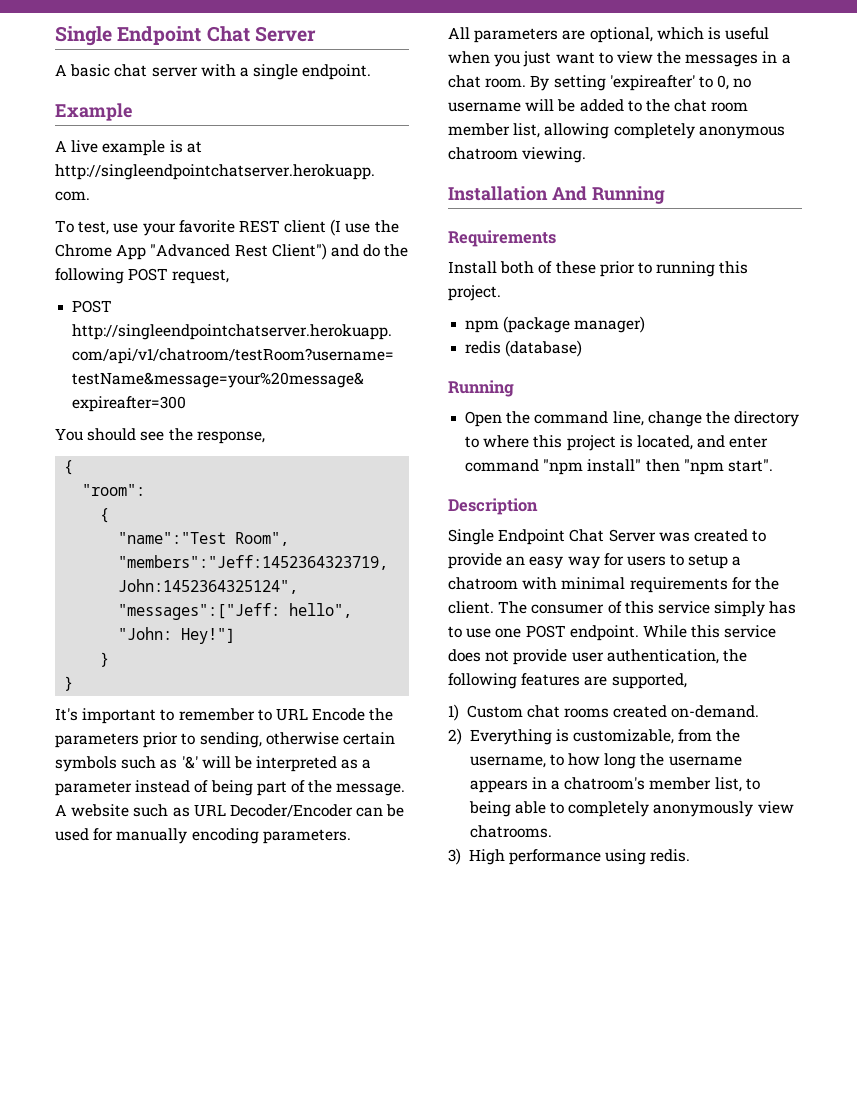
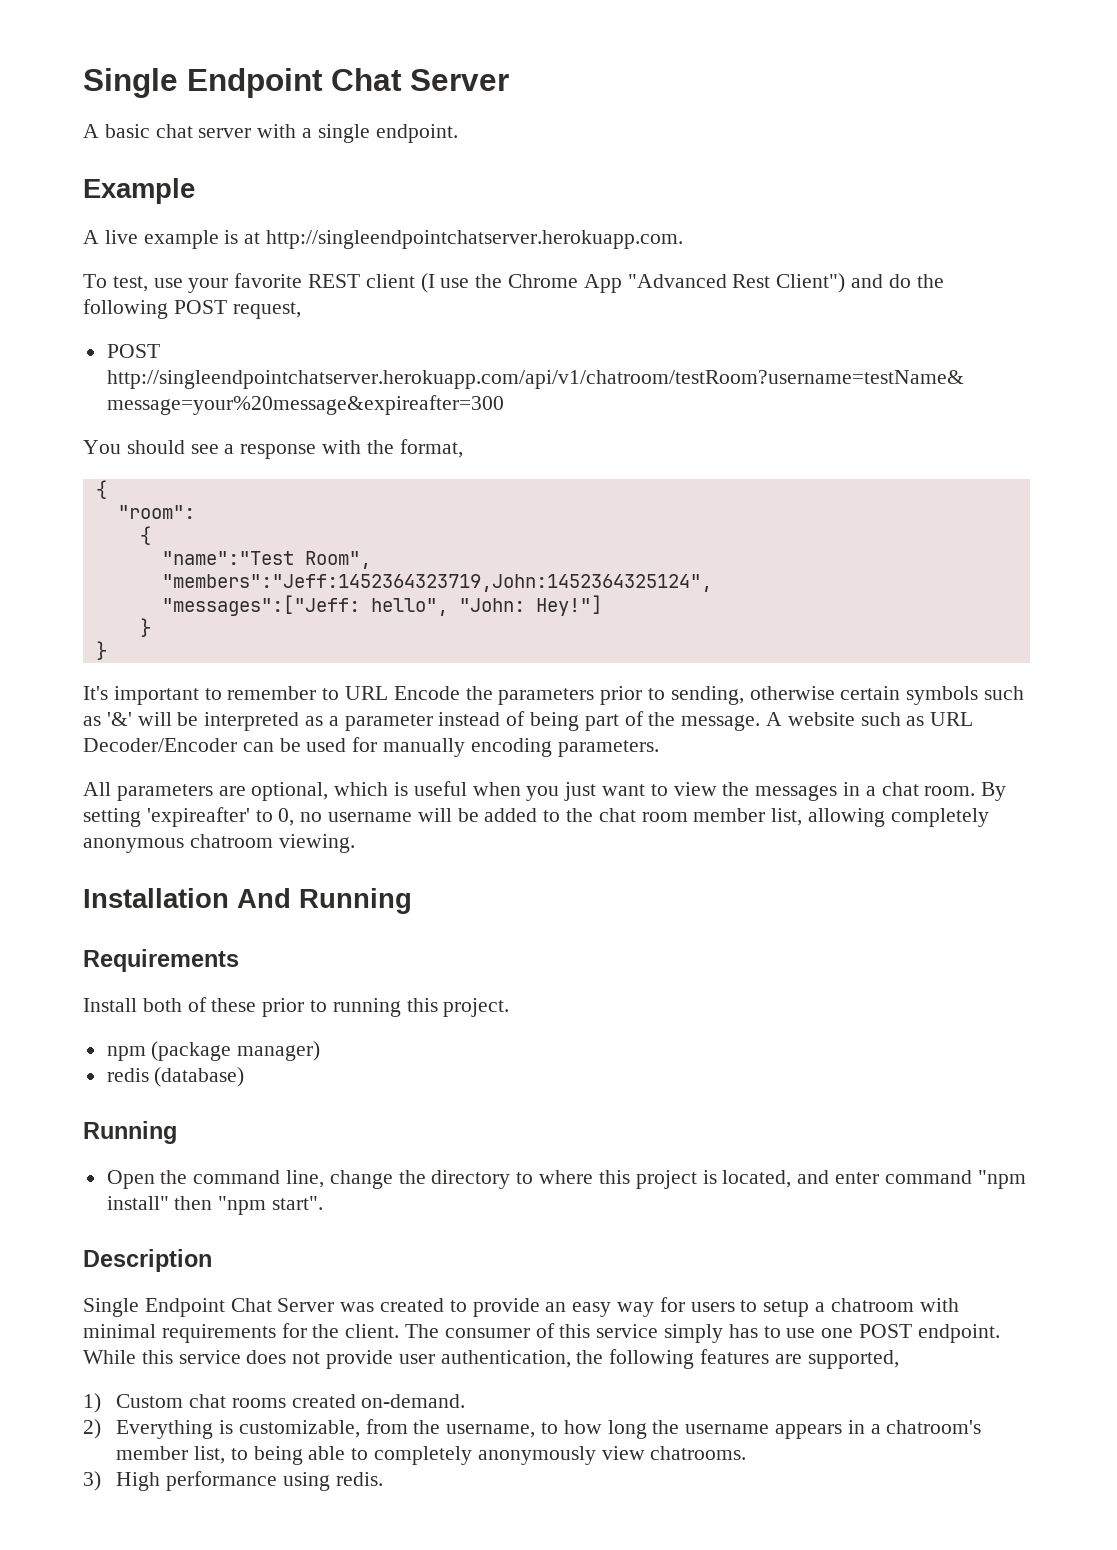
- You should see the response,
+ You should see a response with the format,

